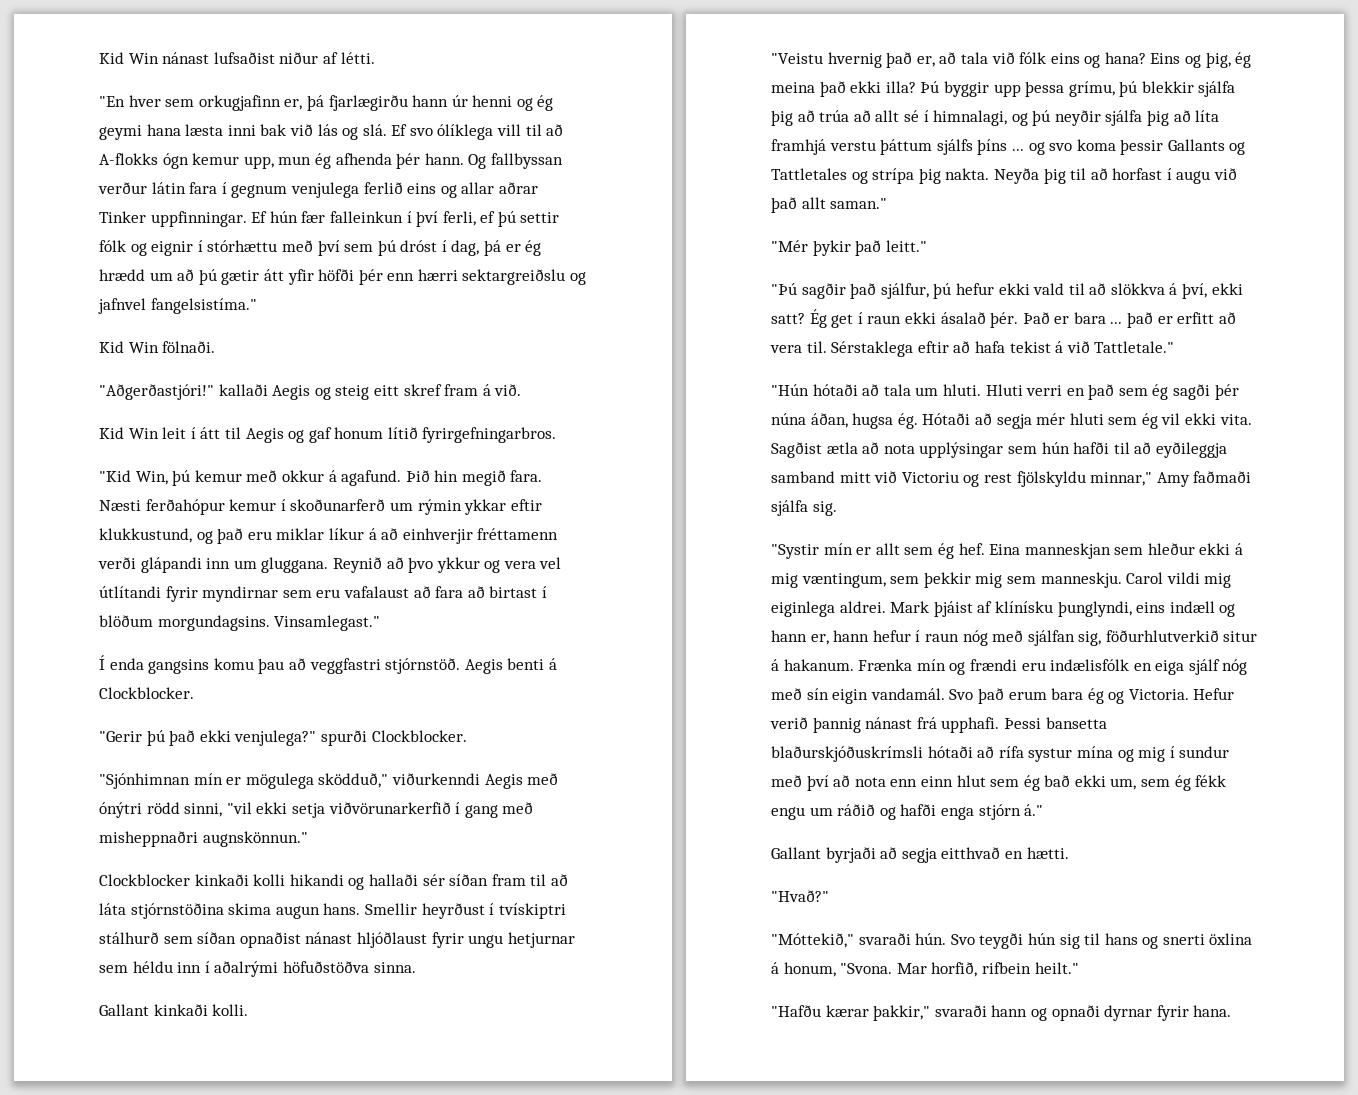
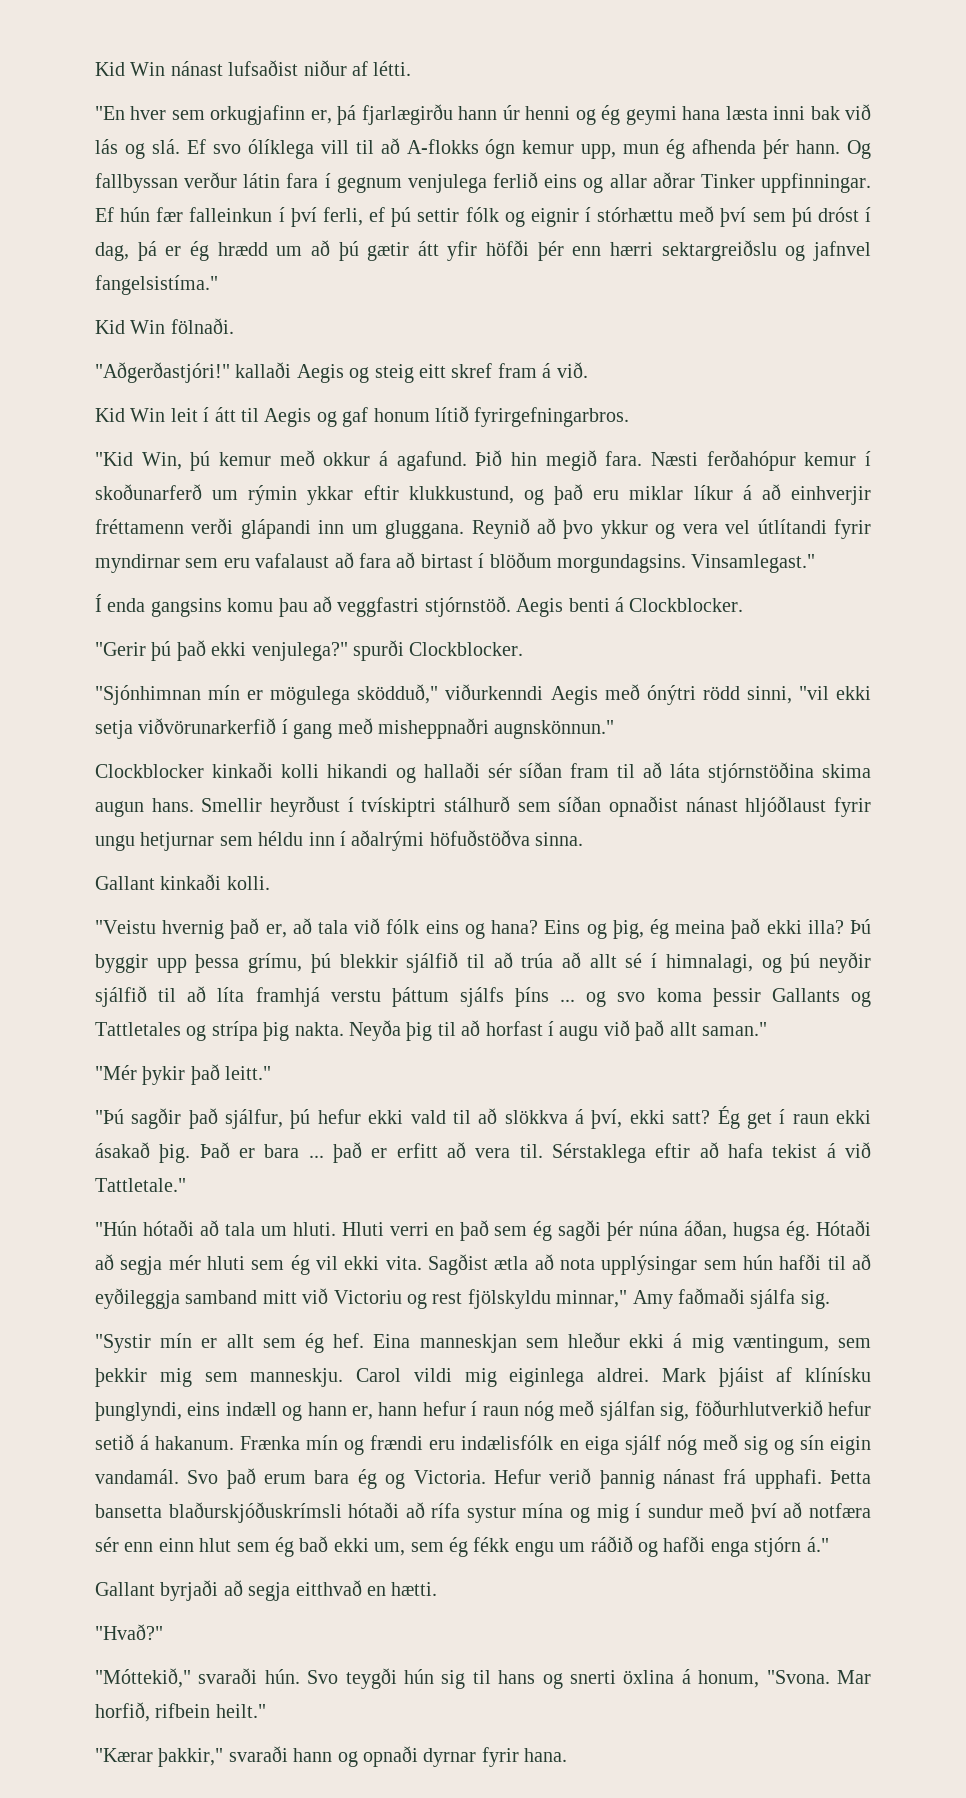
- Þú byggir upp þessa grímu, þú blekkir sjálfa þig að trúa að allt sé í himnalagi, og þú neyðir sjálfa þig að líta framhjá verstu þáttum sjálfs þíns ... og svo koma þessir Gallants og Tattletales og strípa þig nakta.
+ Þú byggir upp þessa grímu, þú blekkir sjálfið til að trúa að allt sé í himnalagi, og þú neyðir sjálfið til að líta framhjá verstu þáttum sjálfs þíns ... og svo koma þessir Gallants og Tattletales og strípa þig nakta.
- Ég get í raun ekki ásalað þér.
+ Ég get í raun ekki ásakað þig.
- Mark þjáist af klínísku þunglyndi, eins indæll og hann er, hann hefur í raun nóg með sjálfan sig, föðurhlutverkið situr á hakanum.
+ Mark þjáist af klínísku þunglyndi, eins indæll og hann er, hann hefur í raun nóg með sjálfan sig, föðurhlutverkið hefur setið á hakanum.
- Frænka mín og frændi eru indælisfólk en eiga sjálf nóg með sín eigin vandamál.
+ Frænka mín og frændi eru indælisfólk en eiga sjálf nóg með sig og sín eigin vandamál.
- Þessi bansetta blaðurskjóðuskrímsli hótaði að rífa systur mína og mig í sundur með því að nota enn einn hlut sem ég bað ekki um, sem ég fékk engu um ráðið og hafði enga stjórn á."
+ Þetta bansetta blaðurskjóðuskrímsli hótaði að rífa systur mína og mig í sundur með því að notfæra sér enn einn hlut sem ég bað ekki um, sem ég fékk engu um ráðið og hafði enga stjórn á."
- "Hafðu kærar þakkir," svaraði hann og opnaði dyrnar fyrir hana.
+ "Kærar þakkir," svaraði hann og opnaði dyrnar fyrir hana.

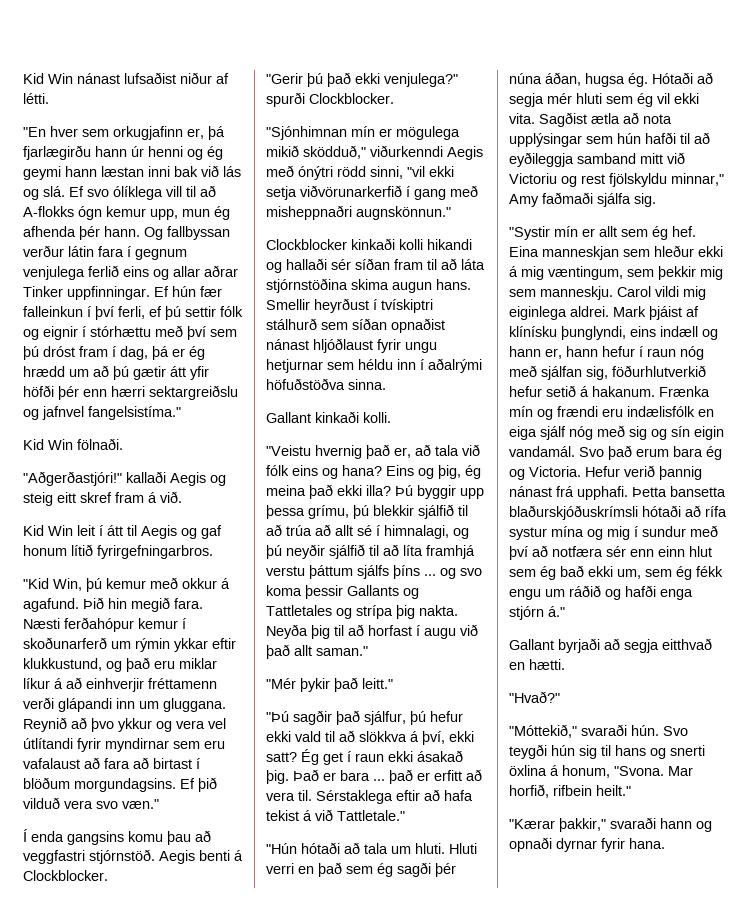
- "En hver sem orkugjafinn er, þá fjarlægirðu hann úr henni og ég geymi hana læsta inni bak við lás og slá.
+ "En hver sem orkugjafinn er, þá fjarlægirðu hann úr henni og ég geymi hann læstan inni bak við lás og slá.
- Ef hún fær falleinkun í því ferli, ef þú settir fólk og eignir í stórhættu með því sem þú dróst í dag, þá er ég hrædd um að þú gætir átt yfir höfði þér enn hærri sektargreiðslu og jafnvel fangelsistíma."
+ Ef hún fær falleinkun í því ferli, ef þú settir fólk og eignir í stórhættu með því sem þú dróst fram í dag, þá er ég hrædd um að þú gætir átt yfir höfði þér enn hærri sektargreiðslu og jafnvel fangelsistíma."
- Vinsamlegast."
+ Ef þið vilduð vera svo væn."
- "Sjónhimnan mín er mögulega sködduð," viðurkenndi Aegis með ónýtri rödd sinni, "vil ekki setja viðvörunarkerfið í gang með misheppnaðri augnskönnun."
+ "Sjónhimnan mín er mögulega mikið sködduð," viðurkenndi Aegis með ónýtri rödd sinni, "vil ekki setja viðvörunarkerfið í gang með misheppnaðri augnskönnun."

